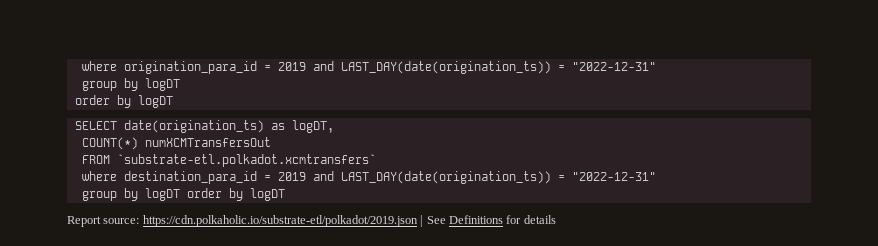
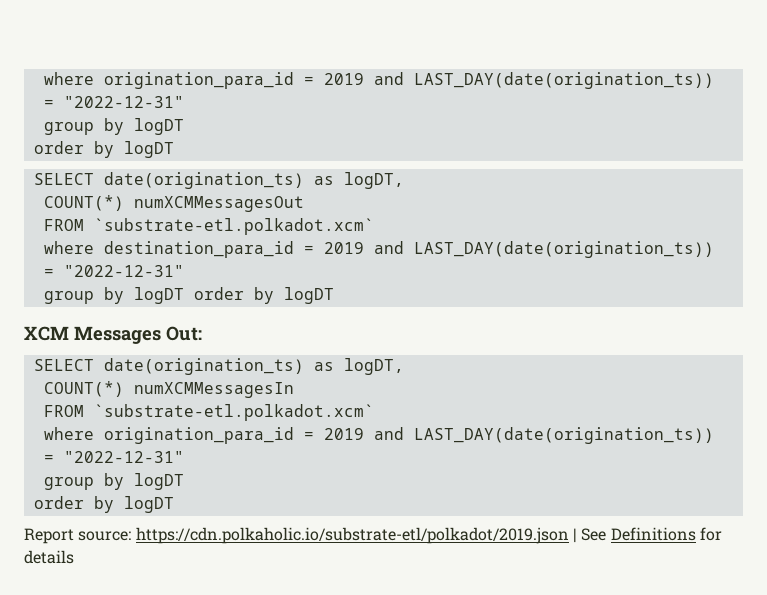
- COUNT(*) numXCMTransfersOut
- FROM `substrate-etl.polkadot.xcmtransfers`
+ COUNT(*) numXCMMessagesOut
+ FROM `substrate-etl.polkadot.xcm`
+ XCM Messages Out:
+ SELECT date(origination_ts) as logDT,
+ COUNT(*) numXCMMessagesIn
+ FROM `substrate-etl.polkadot.xcm`
+ where origination_para_id = 2019 and LAST_DAY(date(origination_ts)) = "2022-12-31"
+ group by logDT
+ order by logDT

